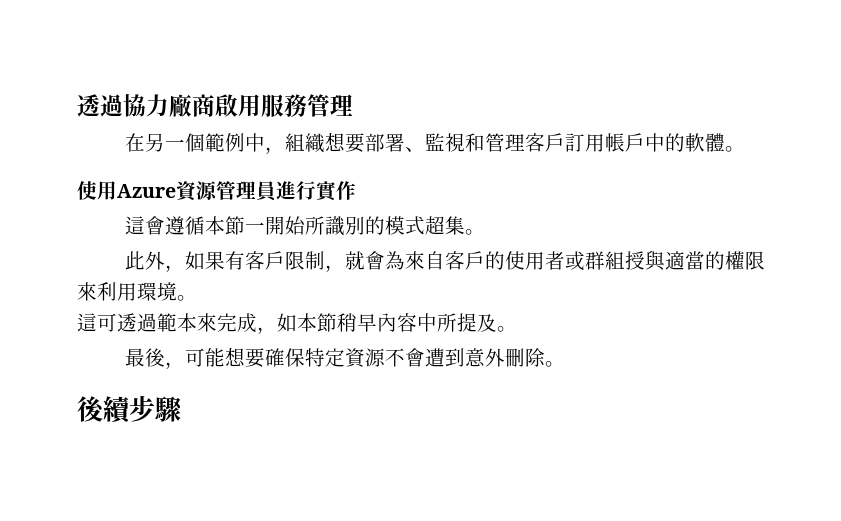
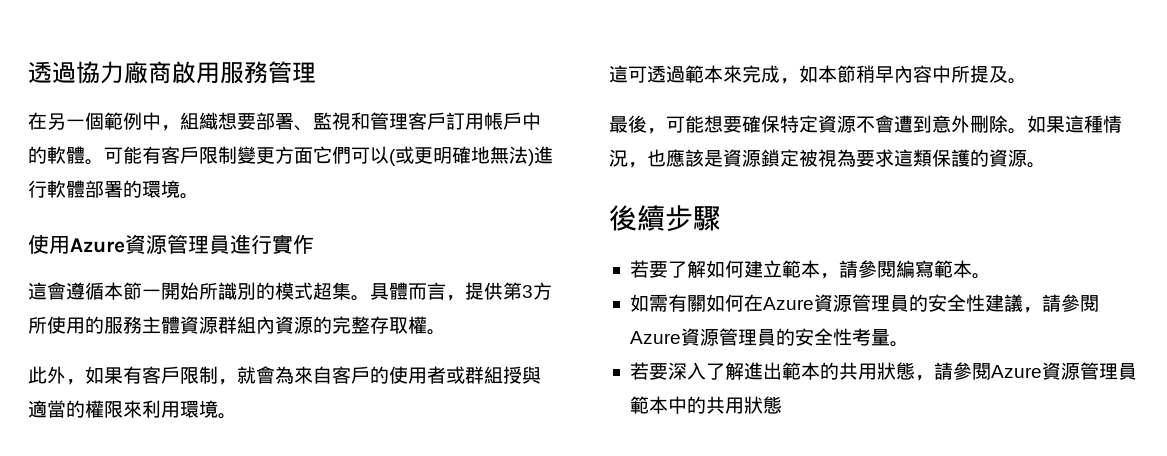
+ 可能有客戶限制變更方面它們可以(或更明確地無法)進行軟體部署的環境。
+ 具體而言，提供第3方所使用的服務主體資源群組內資源的完整存取權。
- 最後，可能想要確保特定資源不會遭到意外刪除。
+ 最後，可能想要確保特定資源不會遭到意外刪除。如果這種情況，也應該是資源鎖定被視為要求這類保護的資源。
  後續步驟
+ 若要了解如何建立範本，請參閱編寫範本。
+ 如需有關如何在Azure資源管理員的安全性建議，請參閱Azure資源管理員的安全性考量。
+ 若要深入了解進出範本的共用狀態，請參閱Azure資源管理員範本中的共用狀態

